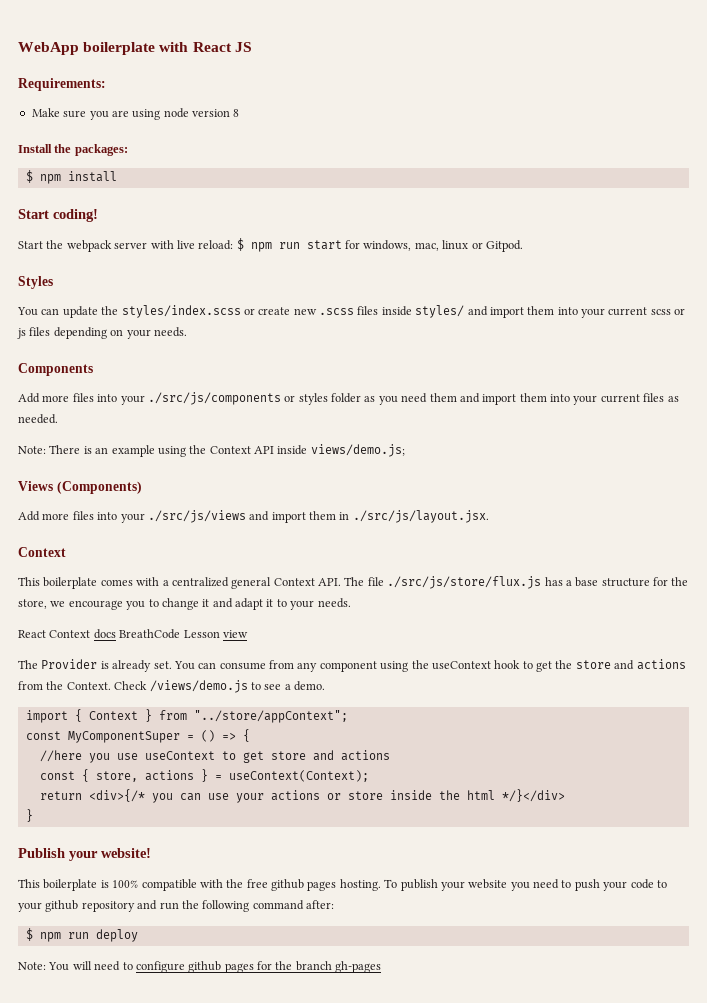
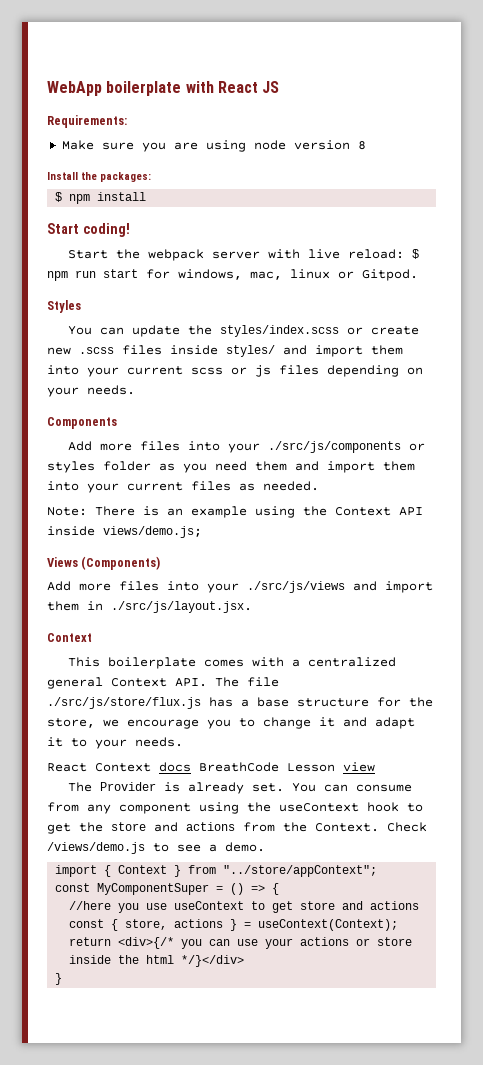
- Publish your website!
- This boilerplate is 100% compatible with the free github pages hosting. To publish your website you need to push your code to your github repository and run the following command after:
- $ npm run deploy
- Note: You will need to configure github pages for the branch gh-pages

